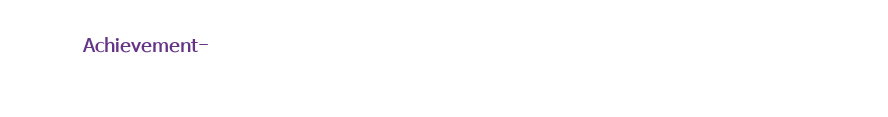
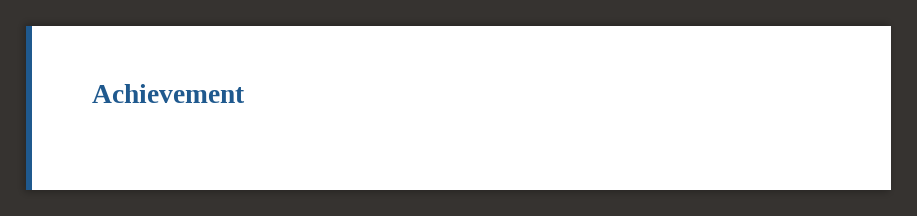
- Achievement-
+ Achievement

